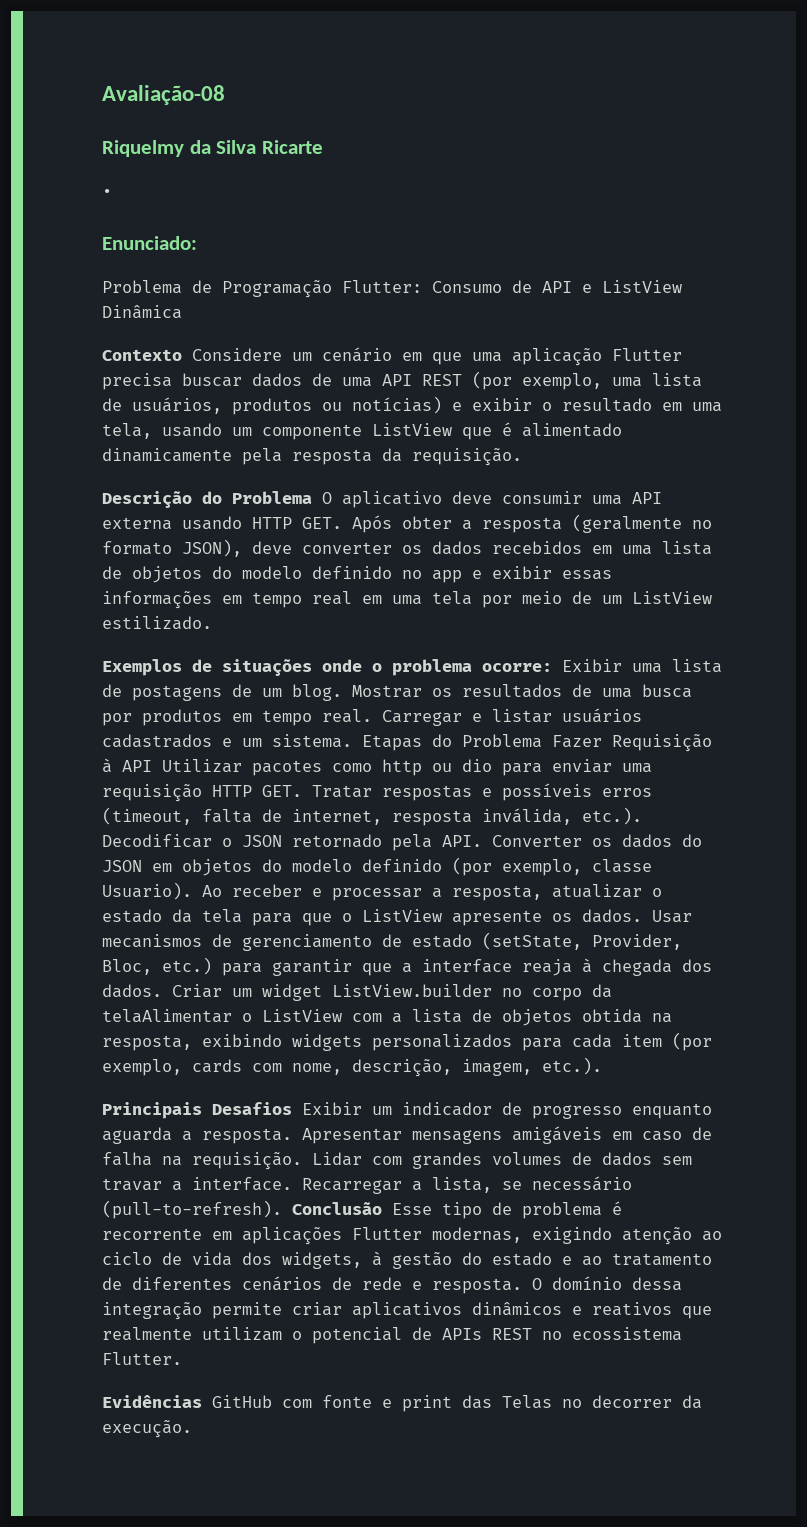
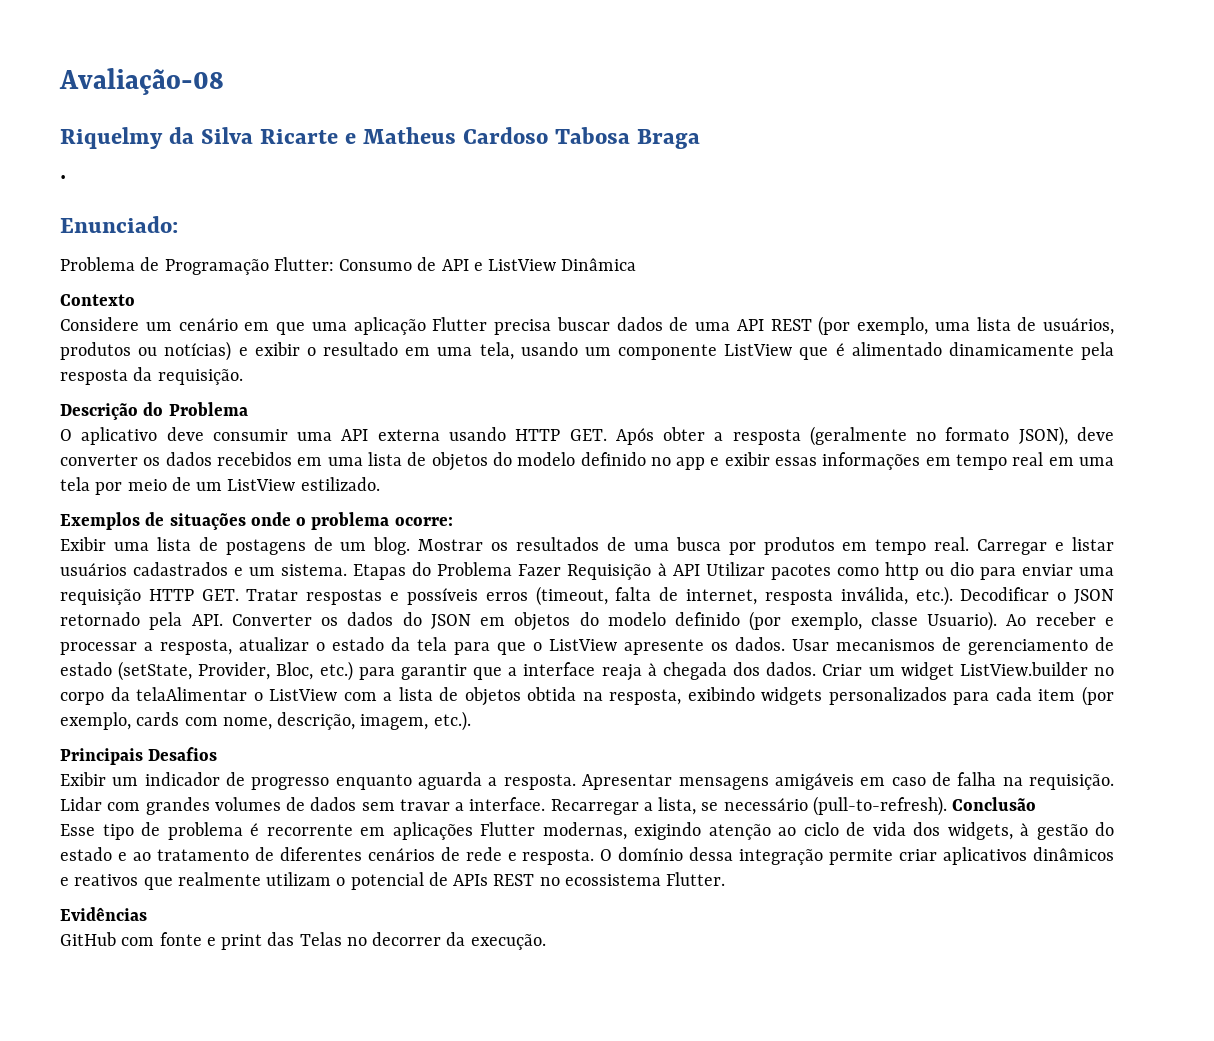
- Riquelmy da Silva Ricarte
+ Riquelmy da Silva Ricarte e Matheus Cardoso Tabosa Braga
- Contexto Considere um cenário em que uma aplicação Flutter precisa buscar dados de uma API REST (por exemplo, uma lista de usuários, produtos ou notícias) e exibir o resultado em uma tela, usando um componente ListView que é alimentado dinamicamente pela resposta da requisição.
+ Contexto
+ Considere um cenário em que uma aplicação Flutter precisa buscar dados de uma API REST (por exemplo, uma lista de usuários, produtos ou notícias) e exibir o resultado em uma tela, usando um componente ListView que é alimentado dinamicamente pela resposta da requisição.
- Descrição do Problema O aplicativo deve consumir uma API externa usando HTTP GET. Após obter a resposta (geralmente no formato JSON), deve converter os dados recebidos em uma lista de objetos do modelo definido no app e exibir essas informações em tempo real em uma tela por meio de um ListView estilizado.
+ Descrição do Problema
+ O aplicativo deve consumir uma API externa usando HTTP GET. Após obter a resposta (geralmente no formato JSON), deve converter os dados recebidos em uma lista de objetos do modelo definido no app e exibir essas informações em tempo real em uma tela por meio de um ListView estilizado.
- Exemplos de situações onde o problema ocorre: Exibir uma lista de postagens de um blog.
+ Exemplos de situações onde o problema ocorre:
+ Exibir uma lista de postagens de um blog.
- Principais Desafios Exibir um indicador de progresso enquanto aguarda a resposta.
+ Principais Desafios
+ Exibir um indicador de progresso enquanto aguarda a resposta.
- Conclusão Esse tipo de problema é recorrente em aplicações Flutter modernas, exigindo atenção ao ciclo de vida dos widgets, à gestão do estado e ao tratamento de diferentes cenários de rede e resposta.
+ Conclusão
+ Esse tipo de problema é recorrente em aplicações Flutter modernas, exigindo atenção ao ciclo de vida dos widgets, à gestão do estado e ao tratamento de diferentes cenários de rede e resposta.
- Evidências GitHub com fonte e print das Telas no decorrer da execução.
+ Evidências
+ GitHub com fonte e print das Telas no decorrer da execução.

